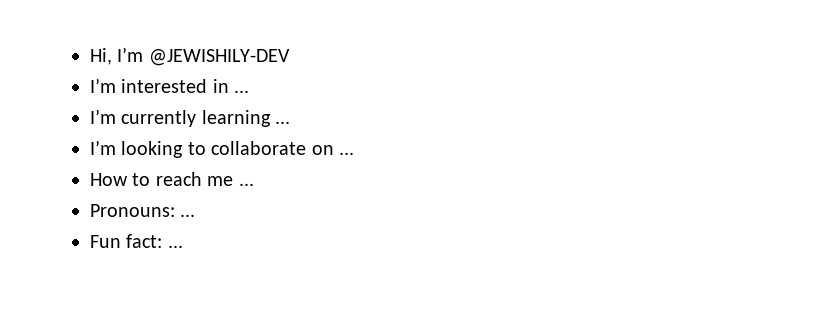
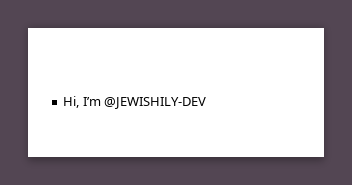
- I’m interested in ...
- I’m currently learning ...
- I’m looking to collaborate on ...
- How to reach me ...
- Pronouns: ...
- Fun fact: ...

